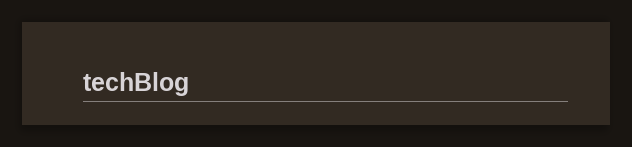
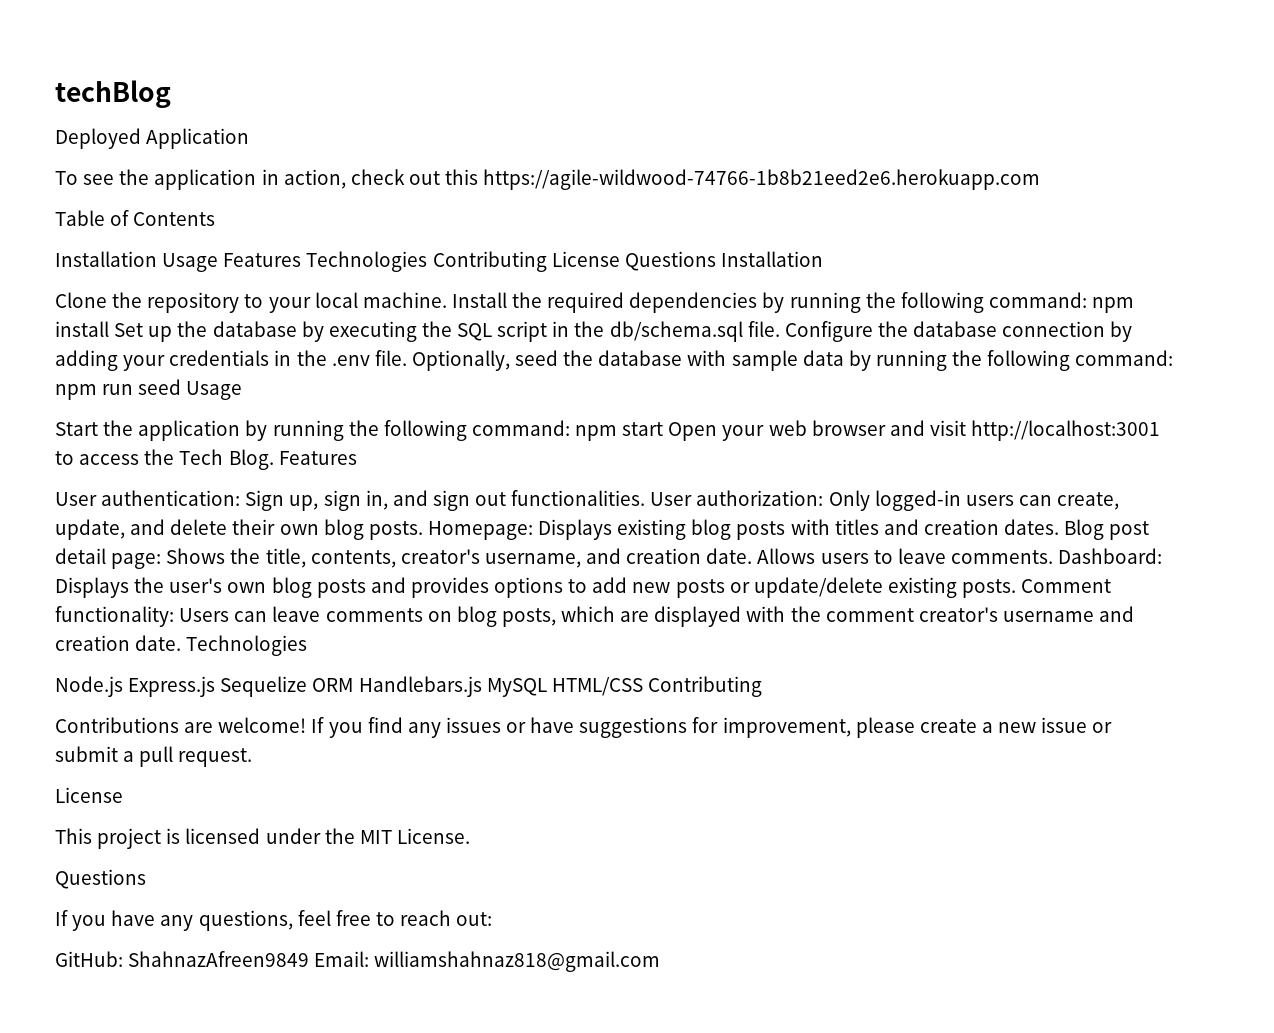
+ Deployed Application
+ To see the application in action, check out this https://agile-wildwood-74766-1b8b21eed2e6.herokuapp.com
+ Table of Contents
+ Installation Usage Features Technologies Contributing License Questions Installation
+ Clone the repository to your local machine. Install the required dependencies by running the following command: npm install Set up the database by executing the SQL script in the db/schema.sql file. Configure the database connection by adding your credentials in the .env file. Optionally, seed the database with sample data by running the following command: npm run seed Usage
+ Start the application by running the following command: npm start Open your web browser and visit http://localhost:3001 to access the Tech Blog. Features
+ User authentication: Sign up, sign in, and sign out functionalities. User authorization: Only logged-in users can create, update, and delete their own blog posts. Homepage: Displays existing blog posts with titles and creation dates. Blog post detail page: Shows the title, contents, creator's username, and creation date. Allows users to leave comments. Dashboard: Displays the user's own blog posts and provides options to add new posts or update/delete existing posts. Comment functionality: Users can leave comments on blog posts, which are displayed with the comment creator's username and creation date. Technologies
+ Node.js Express.js Sequelize ORM Handlebars.js MySQL HTML/CSS Contributing
+ Contributions are welcome! If you find any issues or have suggestions for improvement, please create a new issue or submit a pull request.
+ License
+ This project is licensed under the MIT License.
+ Questions
+ If you have any questions, feel free to reach out:
+ GitHub: ShahnazAfreen9849 Email: williamshahnaz818@gmail.com

